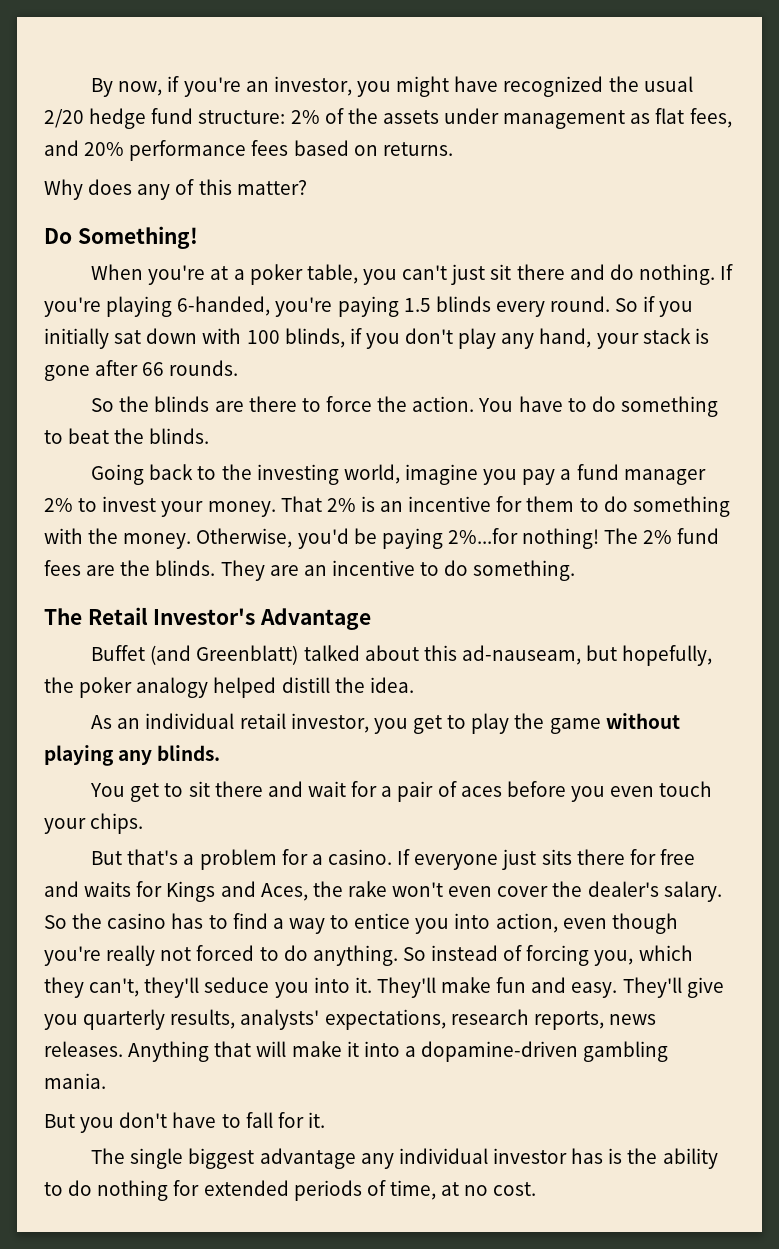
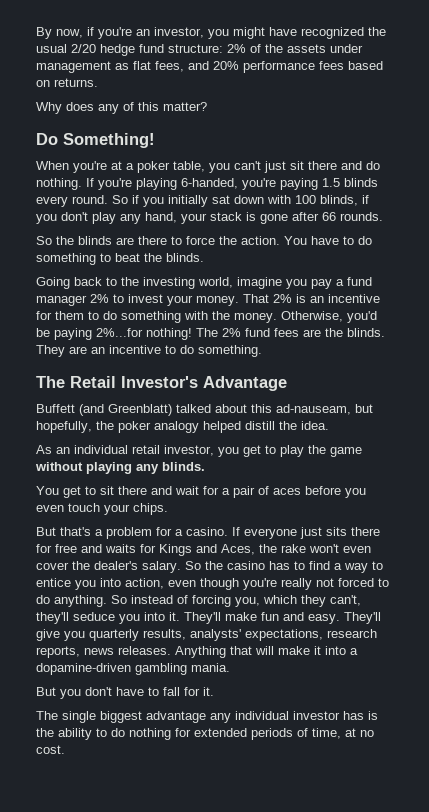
- Buffet (and Greenblatt) talked about this ad-nauseam, but hopefully, the poker analogy helped distill the idea.
+ Buffett (and Greenblatt) talked about this ad-nauseam, but hopefully, the poker analogy helped distill the idea.

